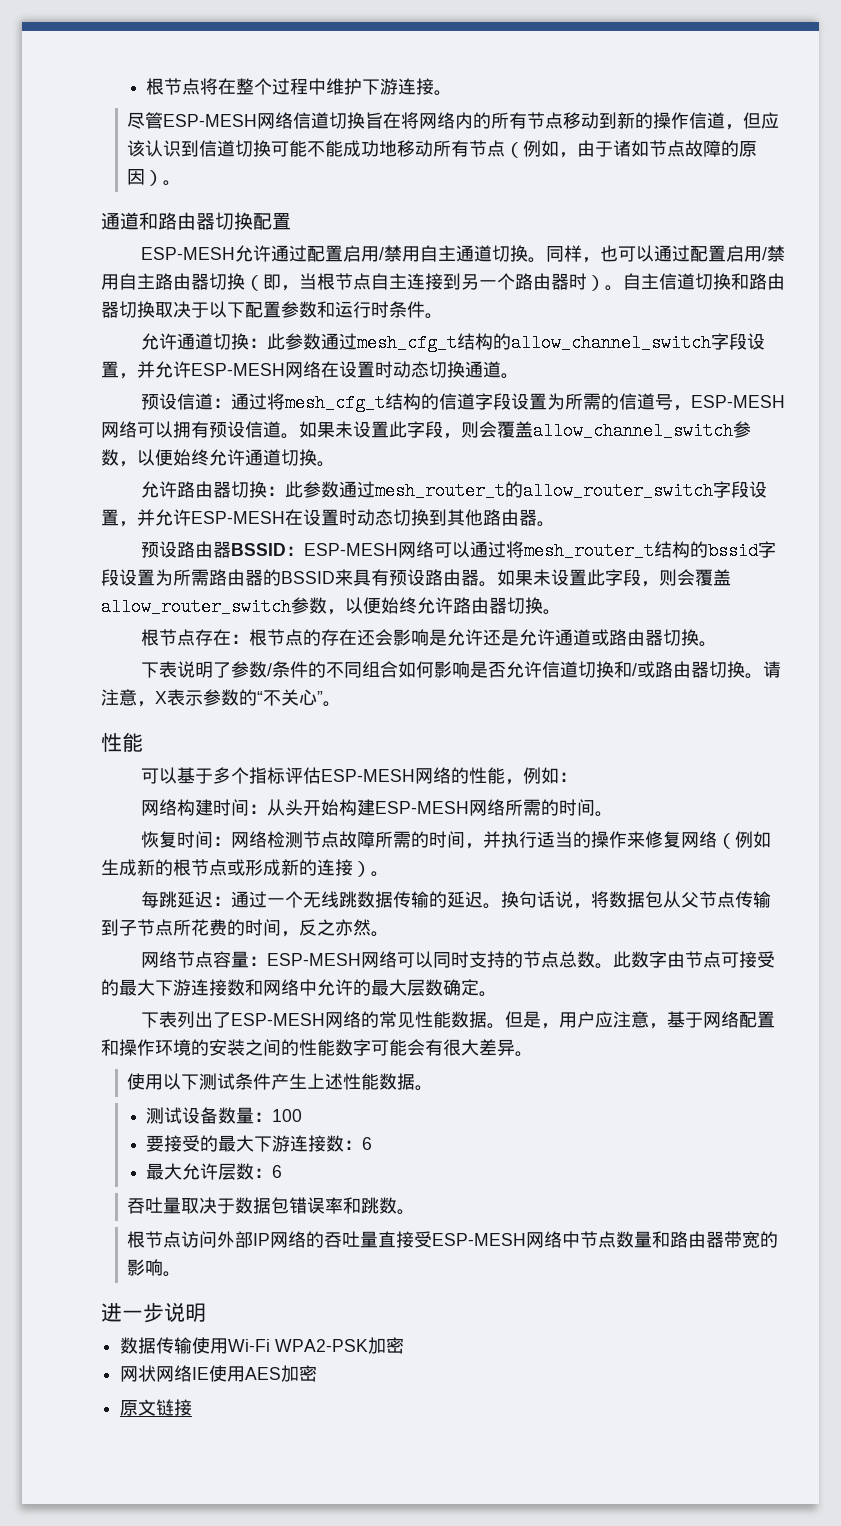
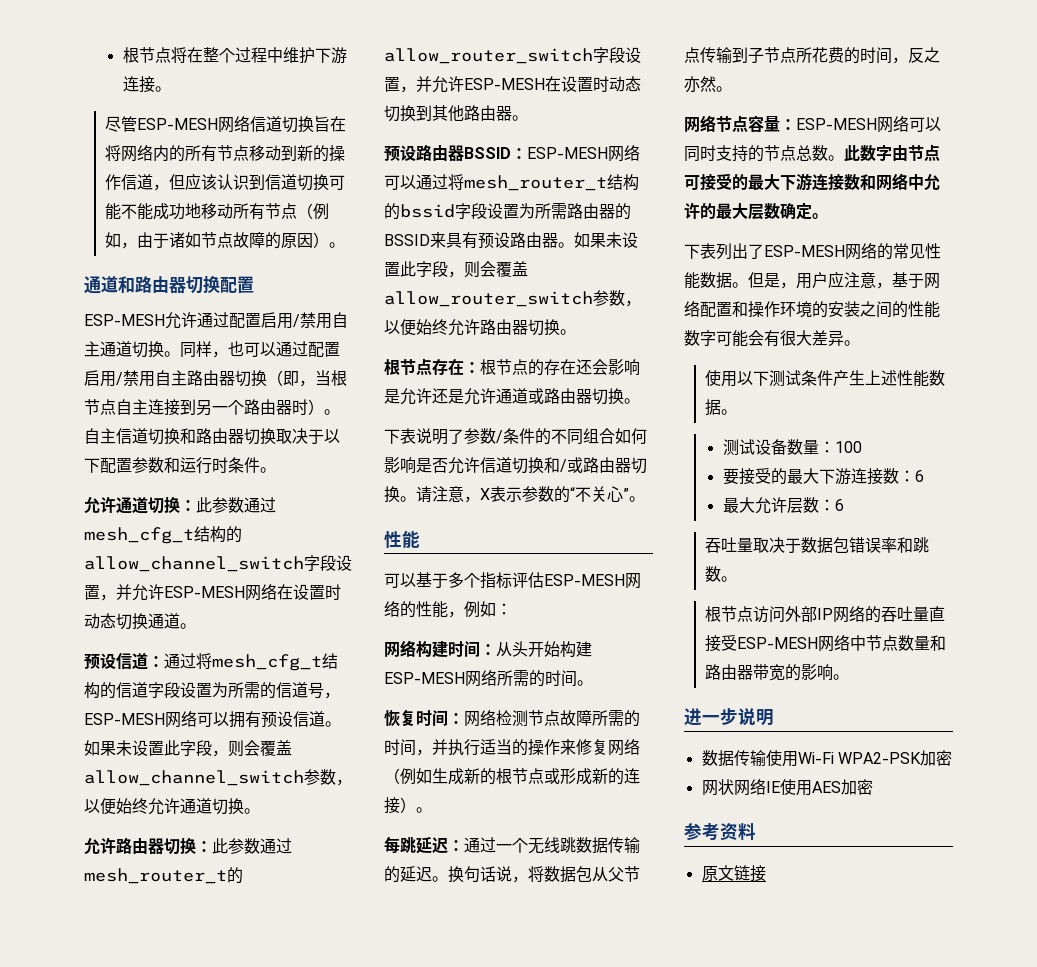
+ 参考资料

